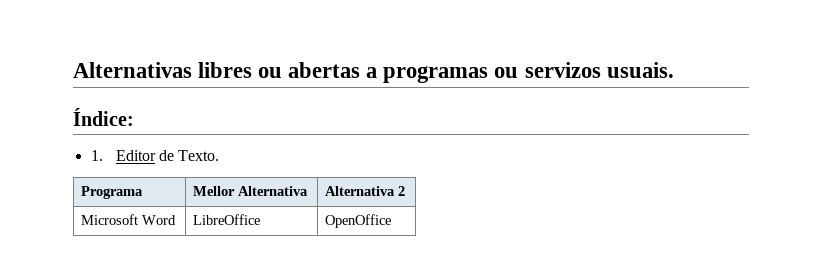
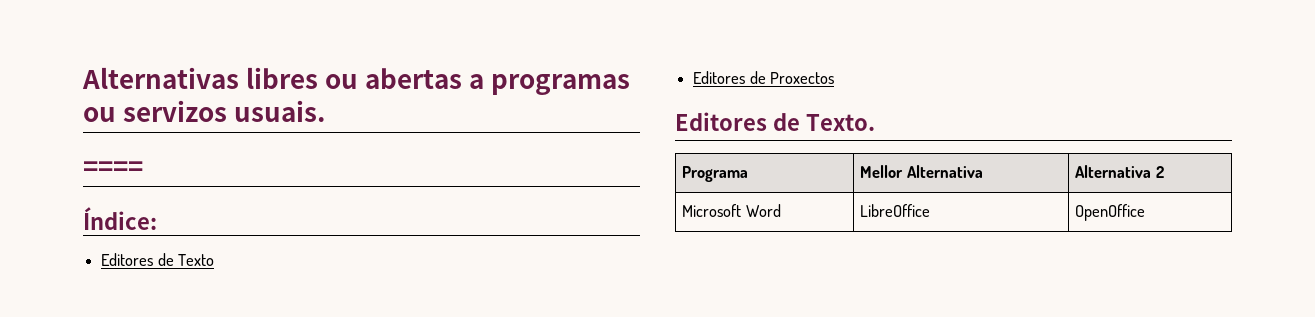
+ ====
- 1. Editor de Texto.
+ Editores de Texto
+ Editores de Proxectos
+ Editores de Texto.

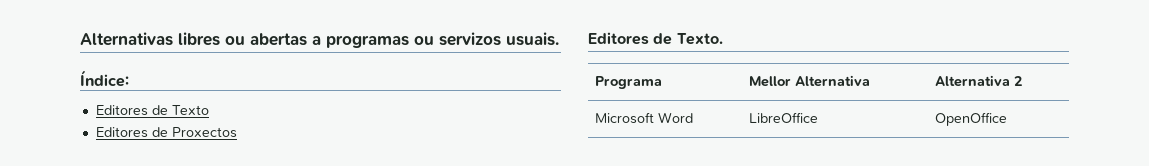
- ====

